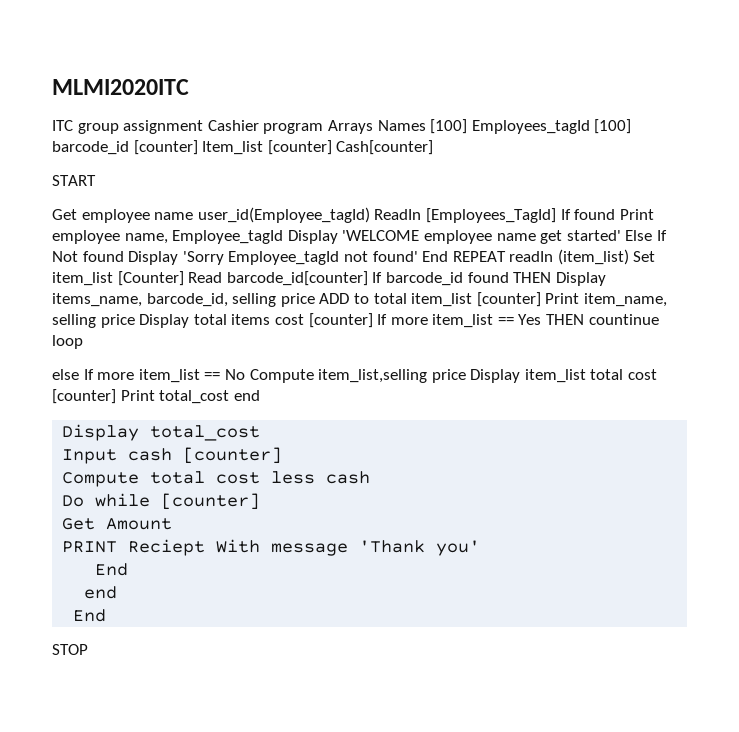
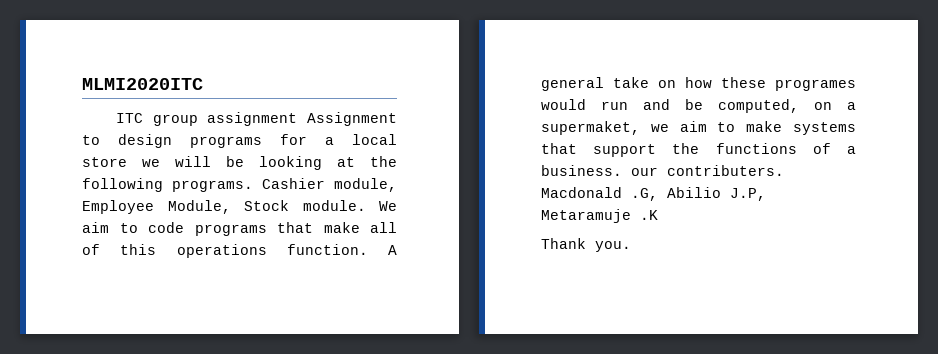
- ITC group assignment Cashier program Arrays Names [100] Employees_tagId [100] barcode_id [counter] Item_list [counter] Cash[counter]
- START
- Get employee name user_id(Employee_tagId) ReadIn [Employees_TagId] If found Print employee name, Employee_tagId Display 'WELCOME employee name get started' Else If Not found Display 'Sorry Employee_tagId not found' End REPEAT readIn (item_list) Set item_list [Counter] Read barcode_id[counter] If barcode_id found THEN Display items_name, barcode_id, selling price ADD to total item_list [counter] Print item_name, selling price Display total items cost [counter] If more item_list == Yes THEN countinue loop
- else If more item_list == No Compute item_list,selling price Display item_list total cost [counter] Print total_cost end
- Display total_cost
- Input cash [counter]
- Compute total cost less cash
- Do while [counter]
- Get Amount
- PRINT Reciept With message 'Thank you'
- End
- end
- End
- STOP
+ ITC group assignment Assignment to design programs for a local store we will be looking at the following programs. Cashier module, Employee Module, Stock module. We aim to code programs that make all of this operations function. A general take on how these programes would run and be computed, on a supermaket, we aim to make systems that support the functions of a business. our contributers. Macdonald .G, Abilio J.P, Metaramuje .K
+ Thank you.

